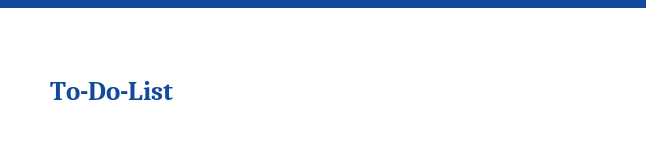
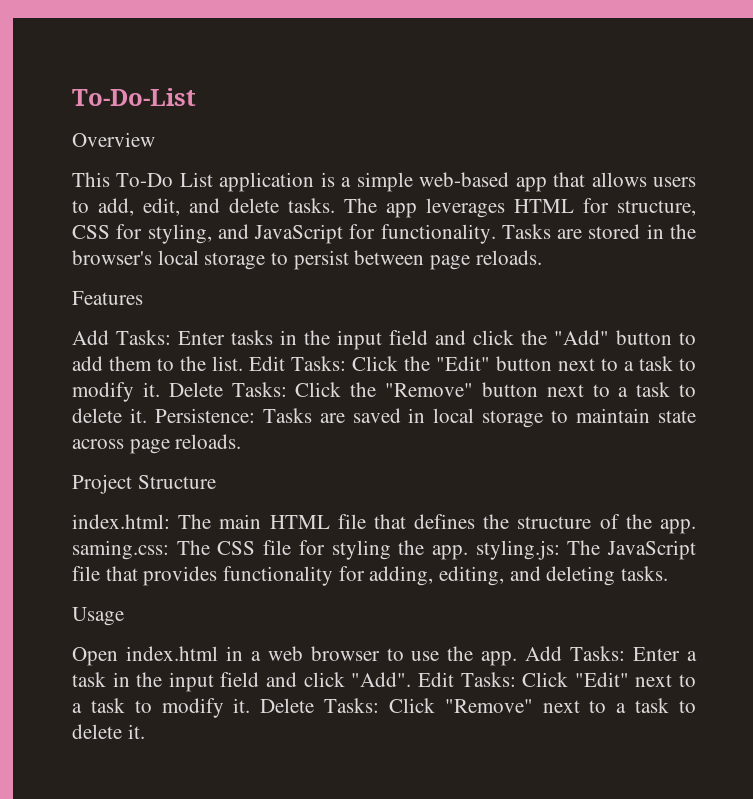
+ Overview
+ This To-Do List application is a simple web-based app that allows users to add, edit, and delete tasks. The app leverages HTML for structure, CSS for styling, and JavaScript for functionality. Tasks are stored in the browser's local storage to persist between page reloads.
+ Features
+ Add Tasks: Enter tasks in the input field and click the "Add" button to add them to the list. Edit Tasks: Click the "Edit" button next to a task to modify it. Delete Tasks: Click the "Remove" button next to a task to delete it. Persistence: Tasks are saved in local storage to maintain state across page reloads.
+ Project Structure
+ index.html: The main HTML file that defines the structure of the app. saming.css: The CSS file for styling the app. styling.js: The JavaScript file that provides functionality for adding, editing, and deleting tasks.
+ Usage
+ Open index.html in a web browser to use the app. Add Tasks: Enter a task in the input field and click "Add". Edit Tasks: Click "Edit" next to a task to modify it. Delete Tasks: Click "Remove" next to a task to delete it.

